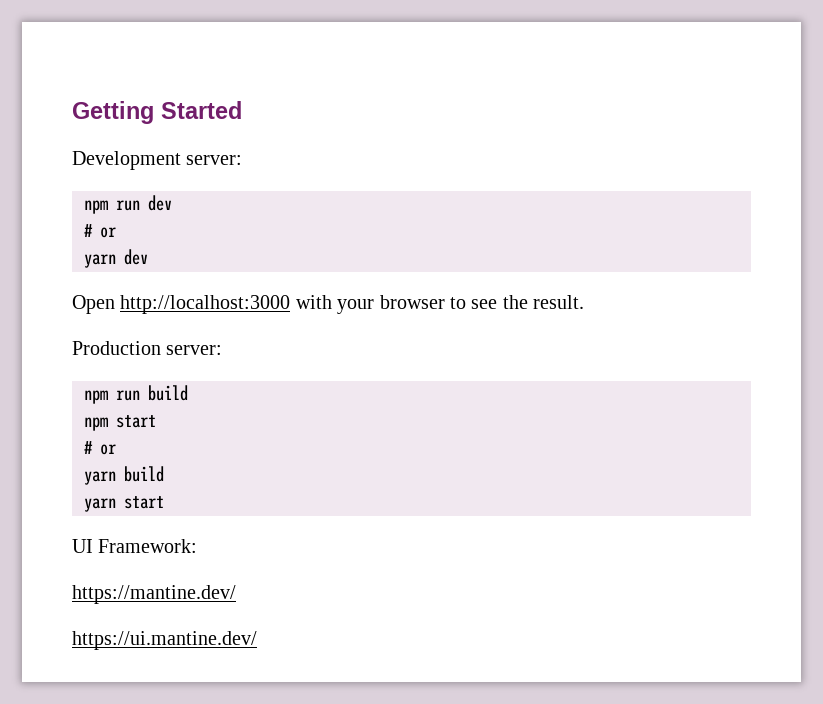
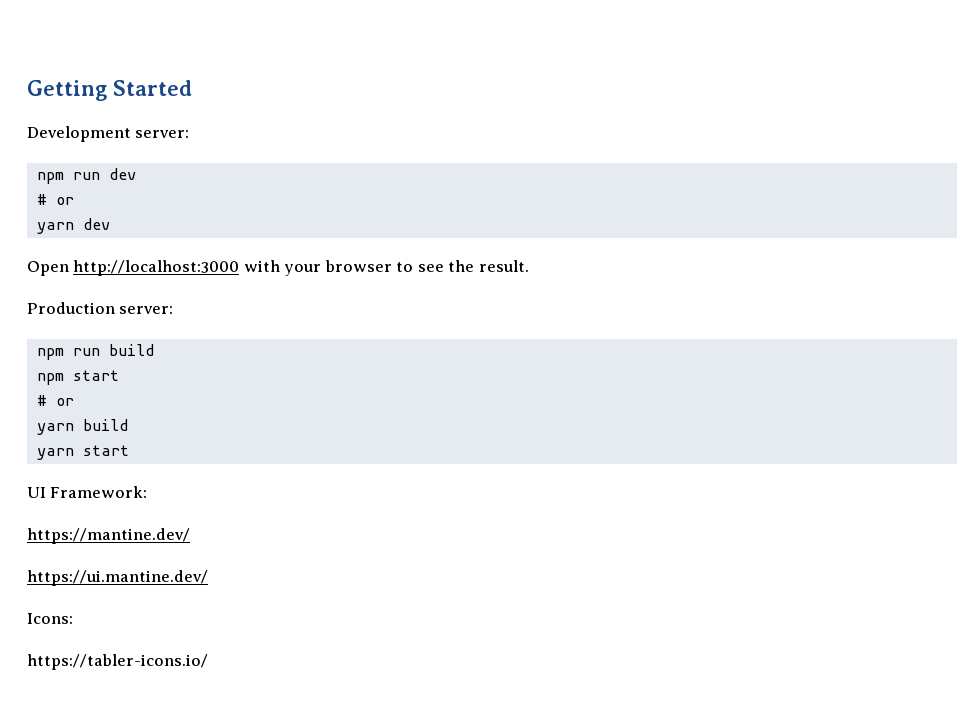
+ Icons:
+ https://tabler-icons.io/

